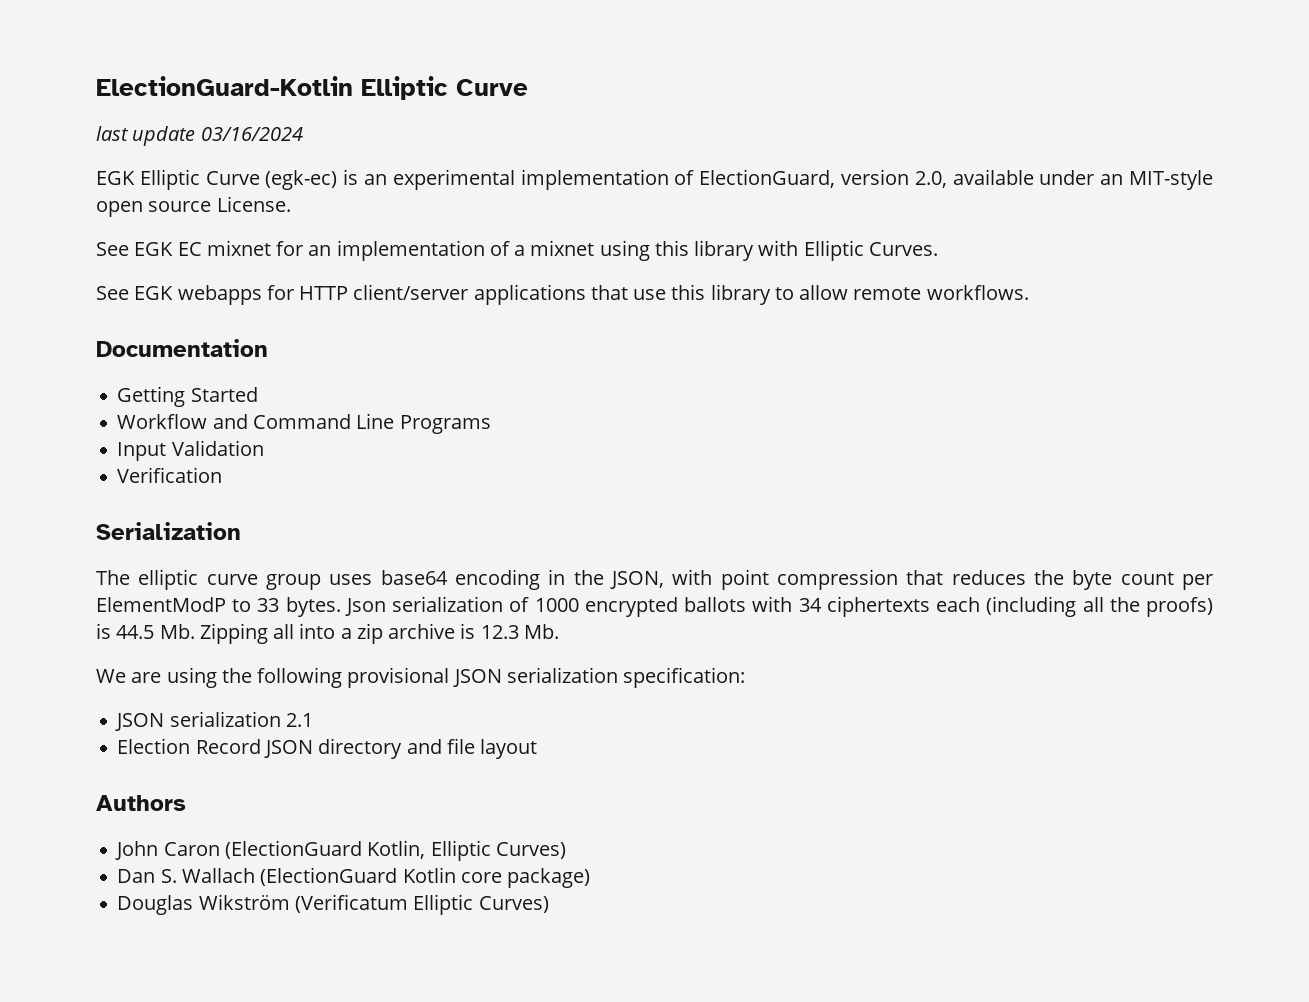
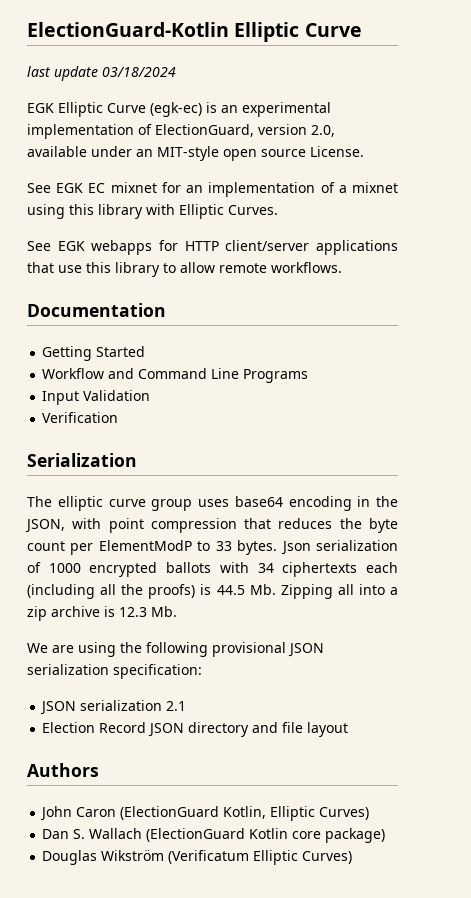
- last update 03/16/2024
+ last update 03/18/2024

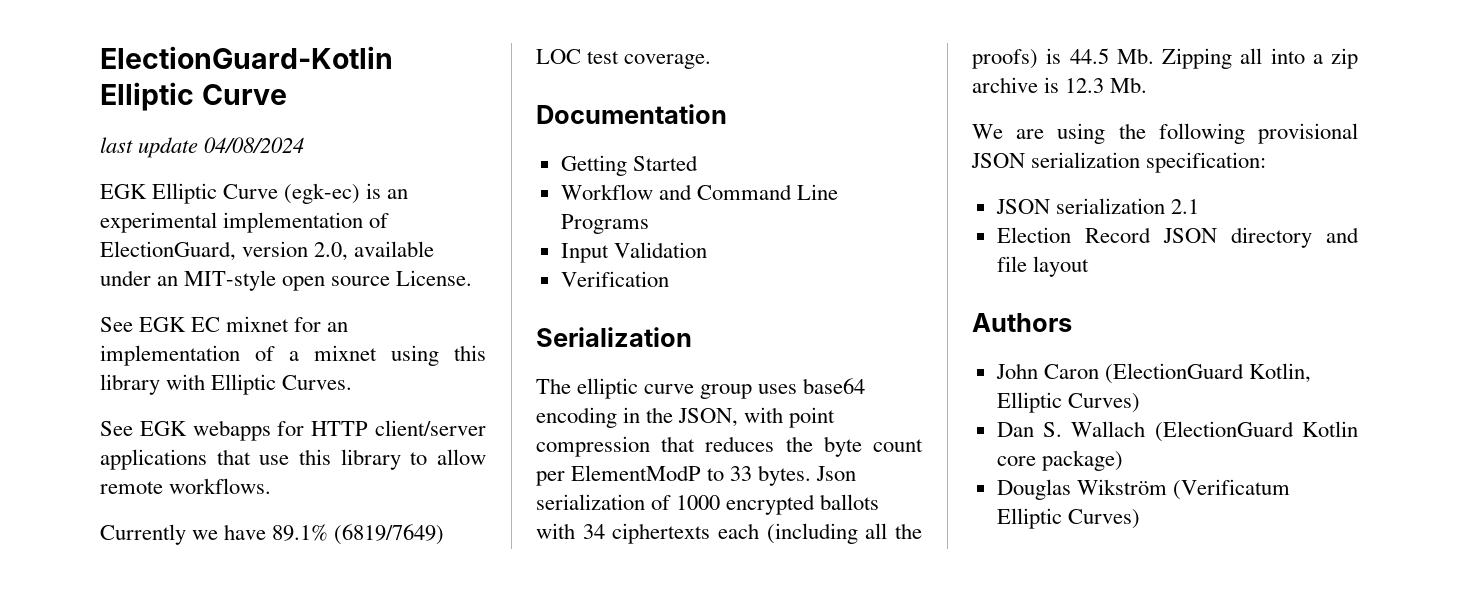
- last update 03/18/2024
+ last update 04/08/2024
+ Currently we have 89.1% (6819/7649) LOC test coverage.

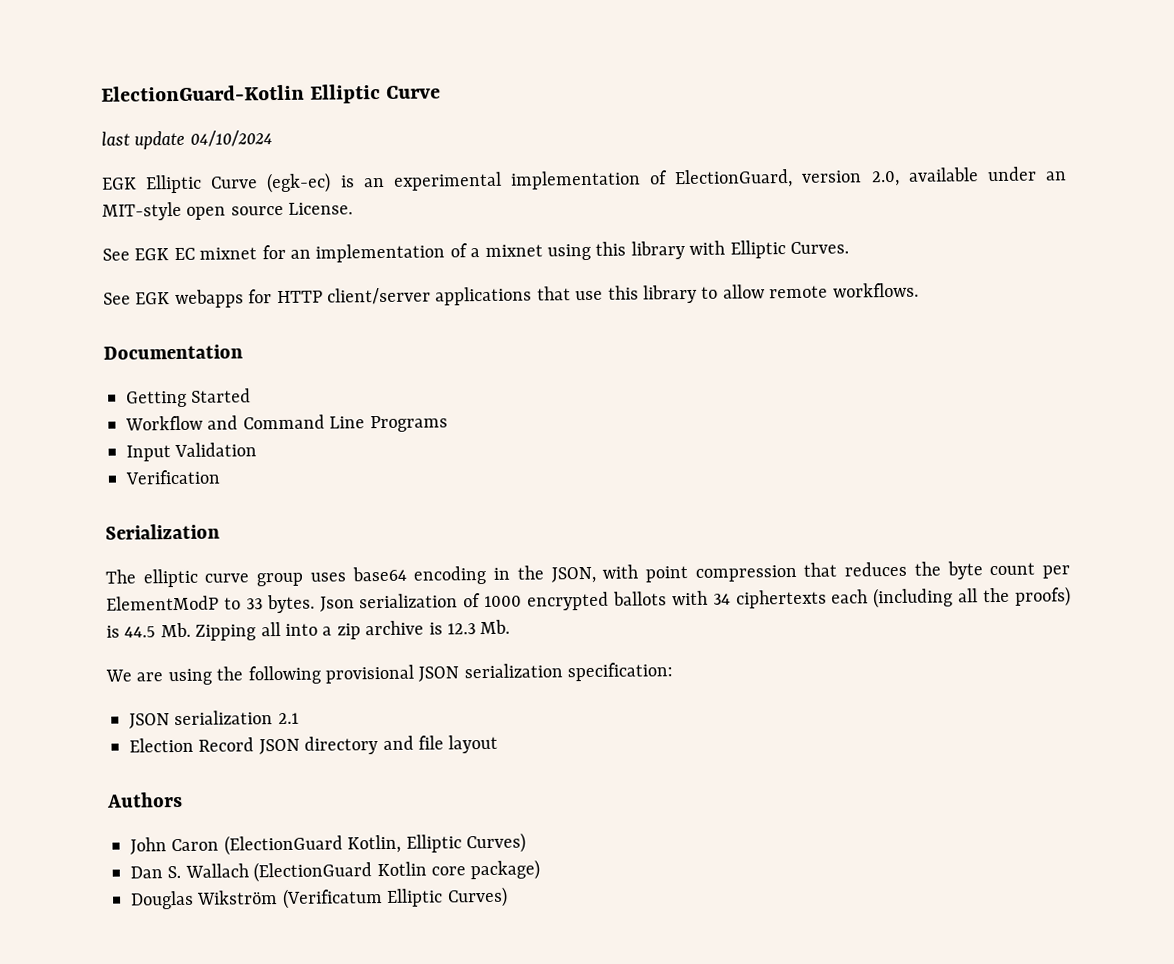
- last update 04/08/2024
+ last update 04/10/2024
- Currently we have 89.1% (6819/7649) LOC test coverage.

